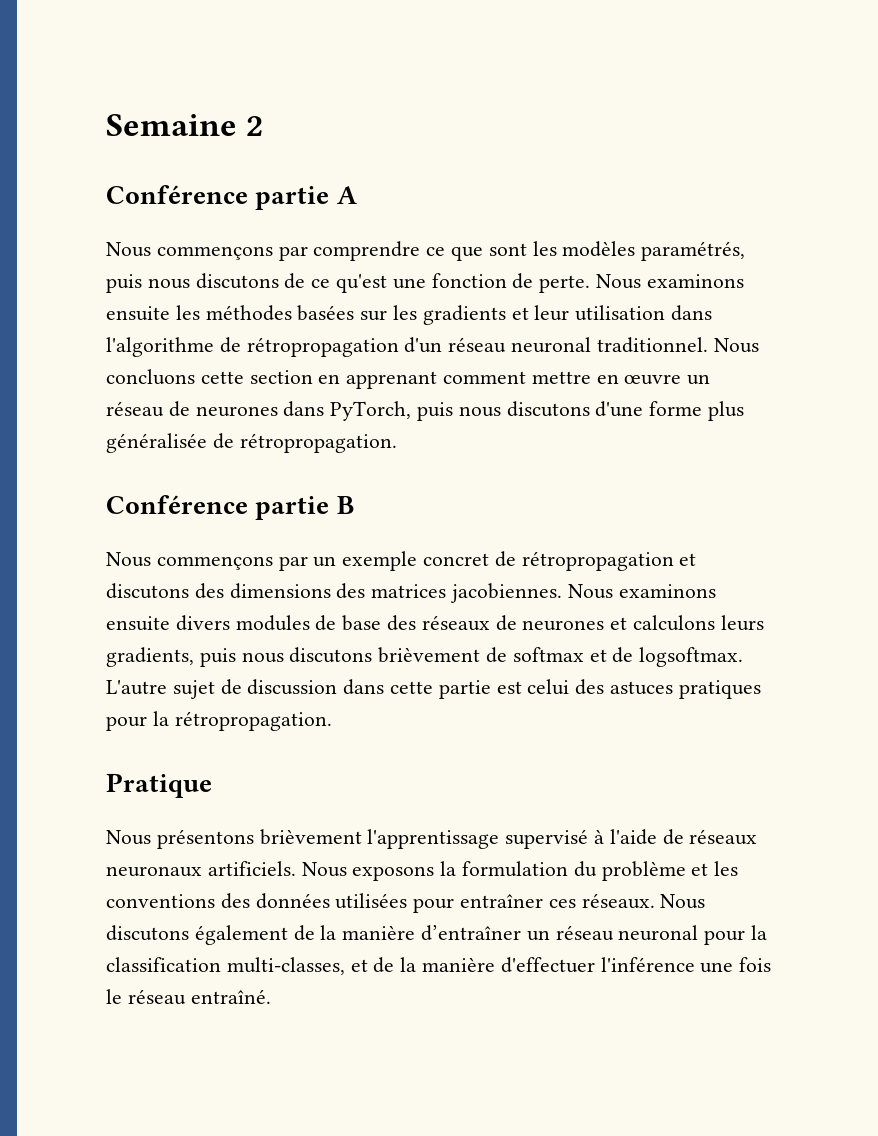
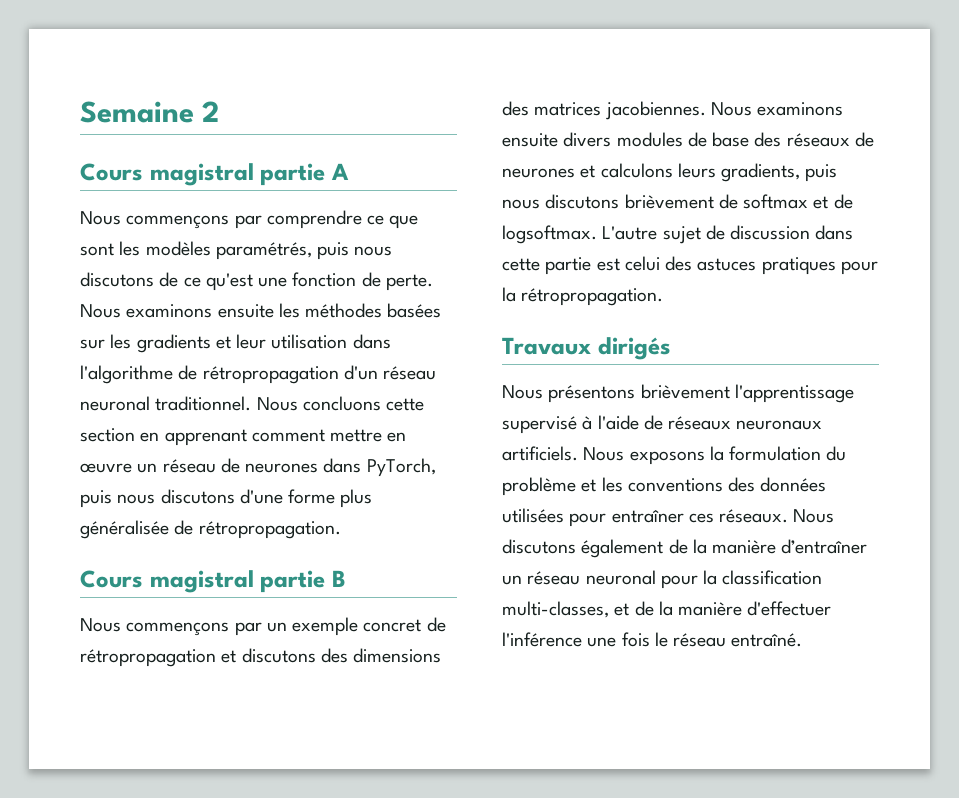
- Conférence partie A
+ Cours magistral partie A
- Conférence partie B
+ Cours magistral partie B
- Pratique
+ Travaux dirigés

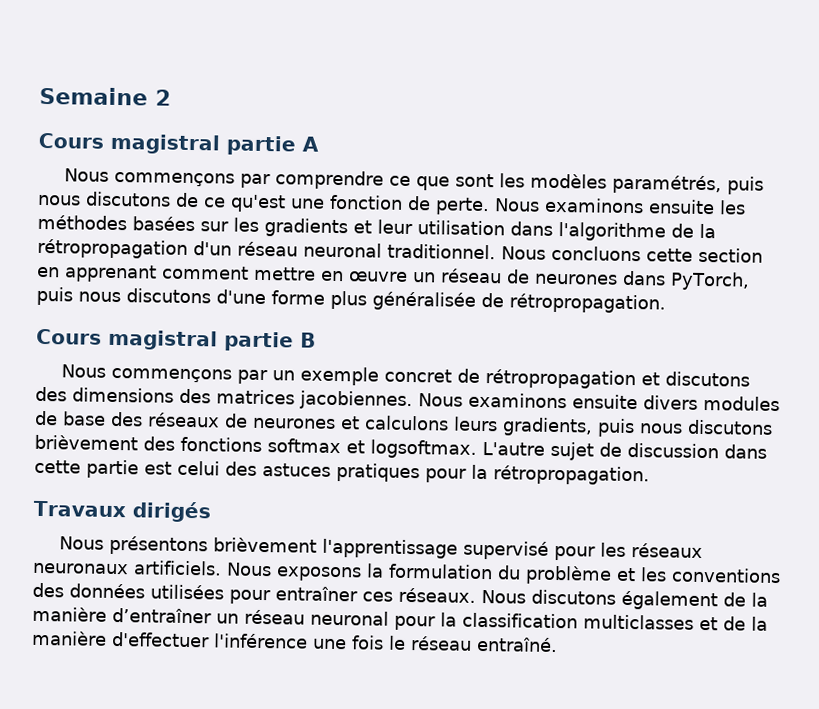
- Nous examinons ensuite les méthodes basées sur les gradients et leur utilisation dans l'algorithme de rétropropagation d'un réseau neuronal traditionnel.
+ Nous examinons ensuite les méthodes basées sur les gradients et leur utilisation dans l'algorithme de la rétropropagation d'un réseau neuronal traditionnel.
- Nous examinons ensuite divers modules de base des réseaux de neurones et calculons leurs gradients, puis nous discutons brièvement de softmax et de logsoftmax.
+ Nous examinons ensuite divers modules de base des réseaux de neurones et calculons leurs gradients, puis nous discutons brièvement des fonctions softmax et logsoftmax.
- Nous présentons brièvement l'apprentissage supervisé à l'aide de réseaux neuronaux artificiels.
+ Nous présentons brièvement l'apprentissage supervisé pour les réseaux neuronaux artificiels.
- Nous discutons également de la manière d’entraîner un réseau neuronal pour la classification multi-classes, et de la manière d'effectuer l'inférence une fois le réseau entraîné.
+ Nous discutons également de la manière d’entraîner un réseau neuronal pour la classification multiclasses et de la manière d'effectuer l'inférence une fois le réseau entraîné.

